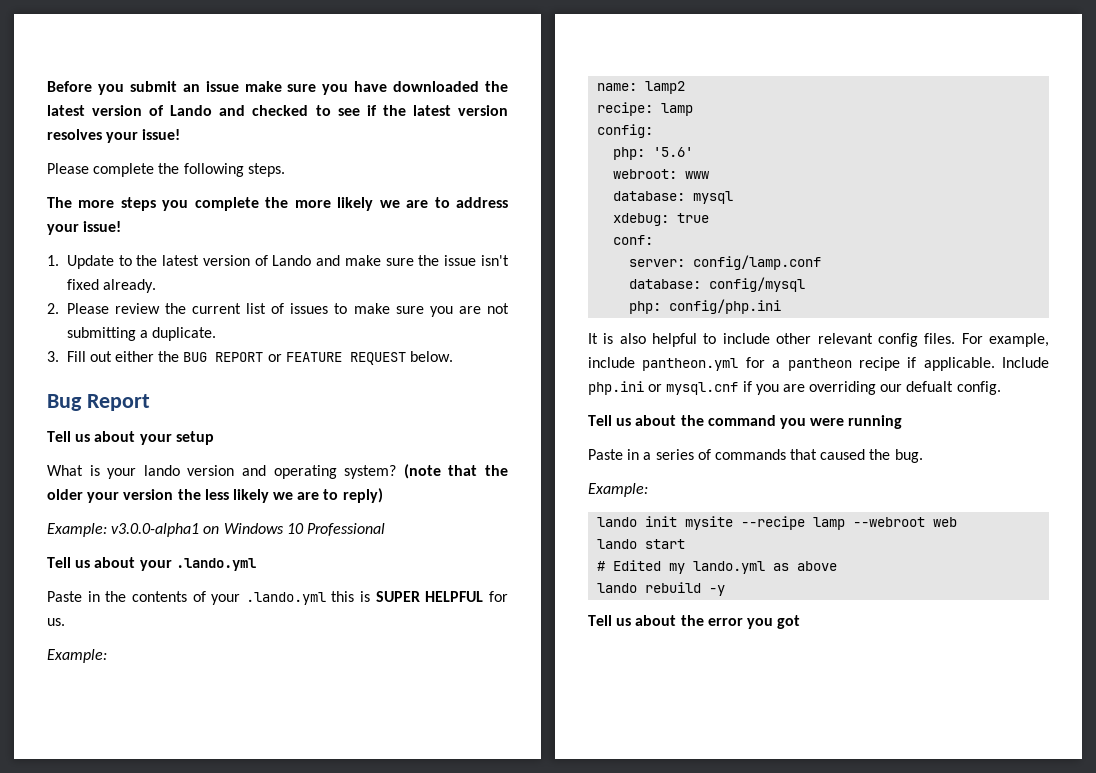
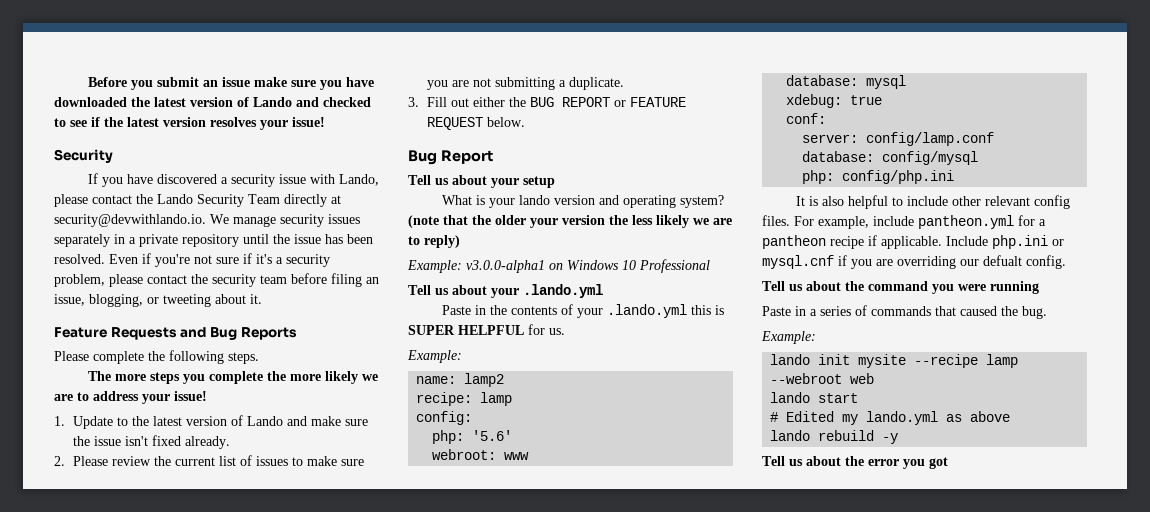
  Before you submit an issue make sure you have downloaded the latest version of Lando and checked to see if the latest version resolves your issue!
+ Security
+ If you have discovered a security issue with Lando, please contact the Lando Security Team directly at security@devwithlando.io. We manage security issues separately in a private repository until the issue has been resolved. Even if you're not sure if it's a security problem, please contact the security team before filing an issue, blogging, or tweeting about it.
+ Feature Requests and Bug Reports

